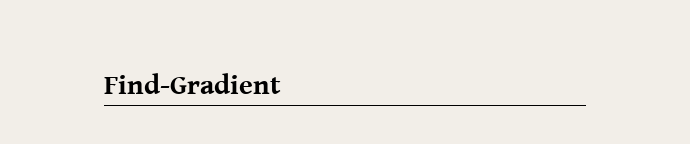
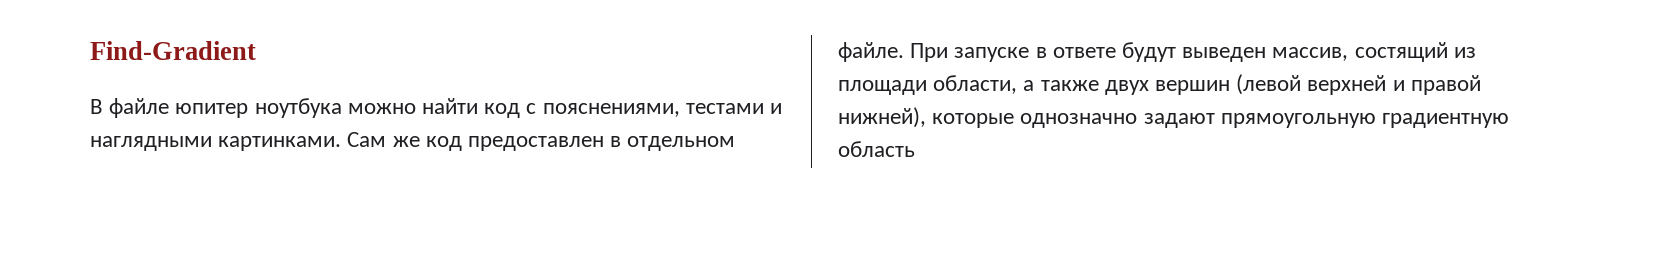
+ В файле юпитер ноутбука можно найти код с пояснениями, тестами и наглядными картинками. Сам же код предоставлен в отдельном файле. При запуске в ответе будут выведен массив, состящий из площади области, а также двух вершин (левой верхней и правой нижней), которые однозначно задают прямоугольную градиентную область

